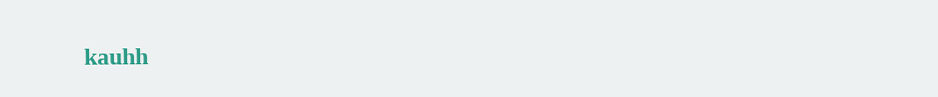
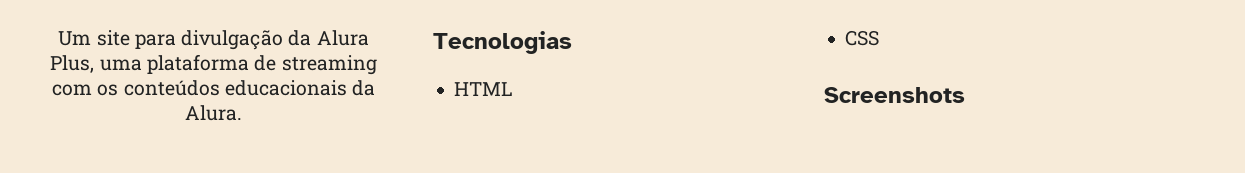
- kauhh
+ Um site para divulgação da Alura Plus, uma plataforma de streaming com os conteúdos educacionais da Alura.
+ Tecnologias
+ HTML
+ CSS
+ Screenshots

